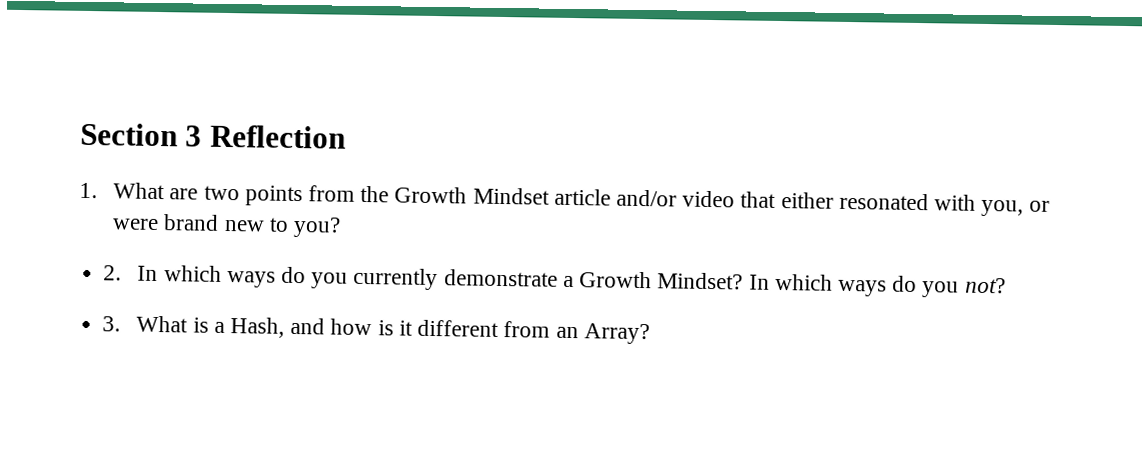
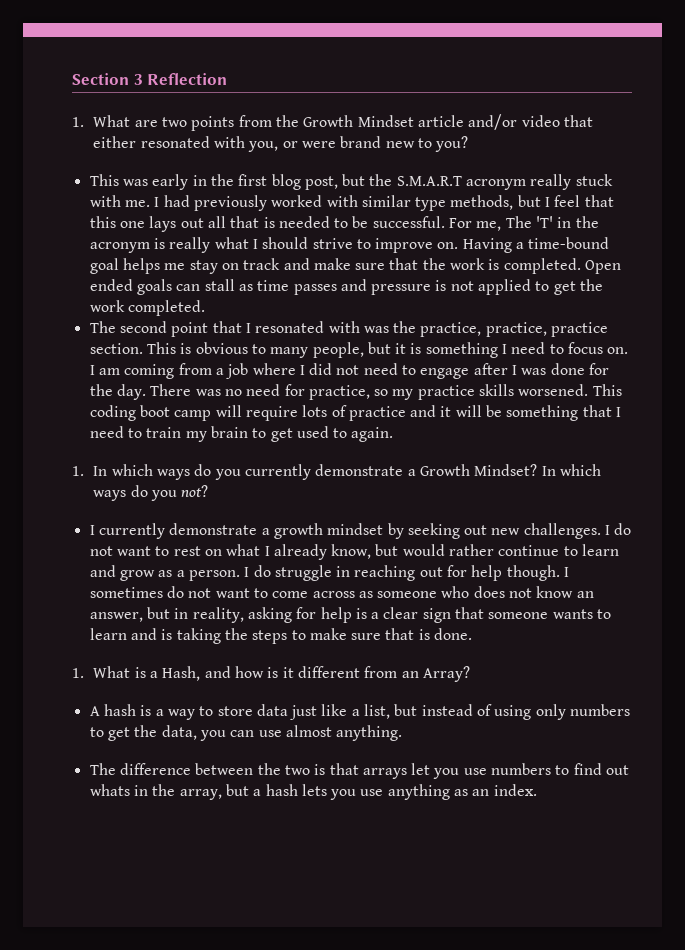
- 2. In which ways do you currently demonstrate a Growth Mindset?
+ This was early in the first blog post, but the S.M.A.R.T acronym really stuck with me. I had previously worked with similar type methods, but I feel that this one lays out all that is needed to be successful. For me, The 'T' in the acronym is really what I should strive to improve on. Having a time-bound goal helps me stay on track and make sure that the work is completed. Open ended goals can stall as time passes and pressure is not applied to get the work completed.
+ The second point that I resonated with was the practice, practice, practice section. This is obvious to many people, but it is something I need to focus on. I am coming from a job where I did not need to engage after I was done for the day. There was no need for practice, so my practice skills worsened. This coding boot camp will require lots of practice and it will be something that I need to train my brain to get used to again.
+ 1. In which ways do you currently demonstrate a Growth Mindset?
- 3. What is a Hash, and how is it different from an Array?
+ I currently demonstrate a growth mindset by seeking out new challenges. I do not want to rest on what I already know, but would rather continue to learn and grow as a person. I do struggle in reaching out for help though. I sometimes do not want to come across as someone who does not know an answer, but in reality, asking for help is a clear sign that someone wants to learn and is taking the steps to make sure that is done.
+ 1. What is a Hash, and how is it different from an Array?
+ A hash is a way to store data just like a list, but instead of using only numbers to get the data, you can use almost anything.
+ The difference between the two is that arrays let you use numbers to find out whats in the array, but a hash lets you use anything as an index.

